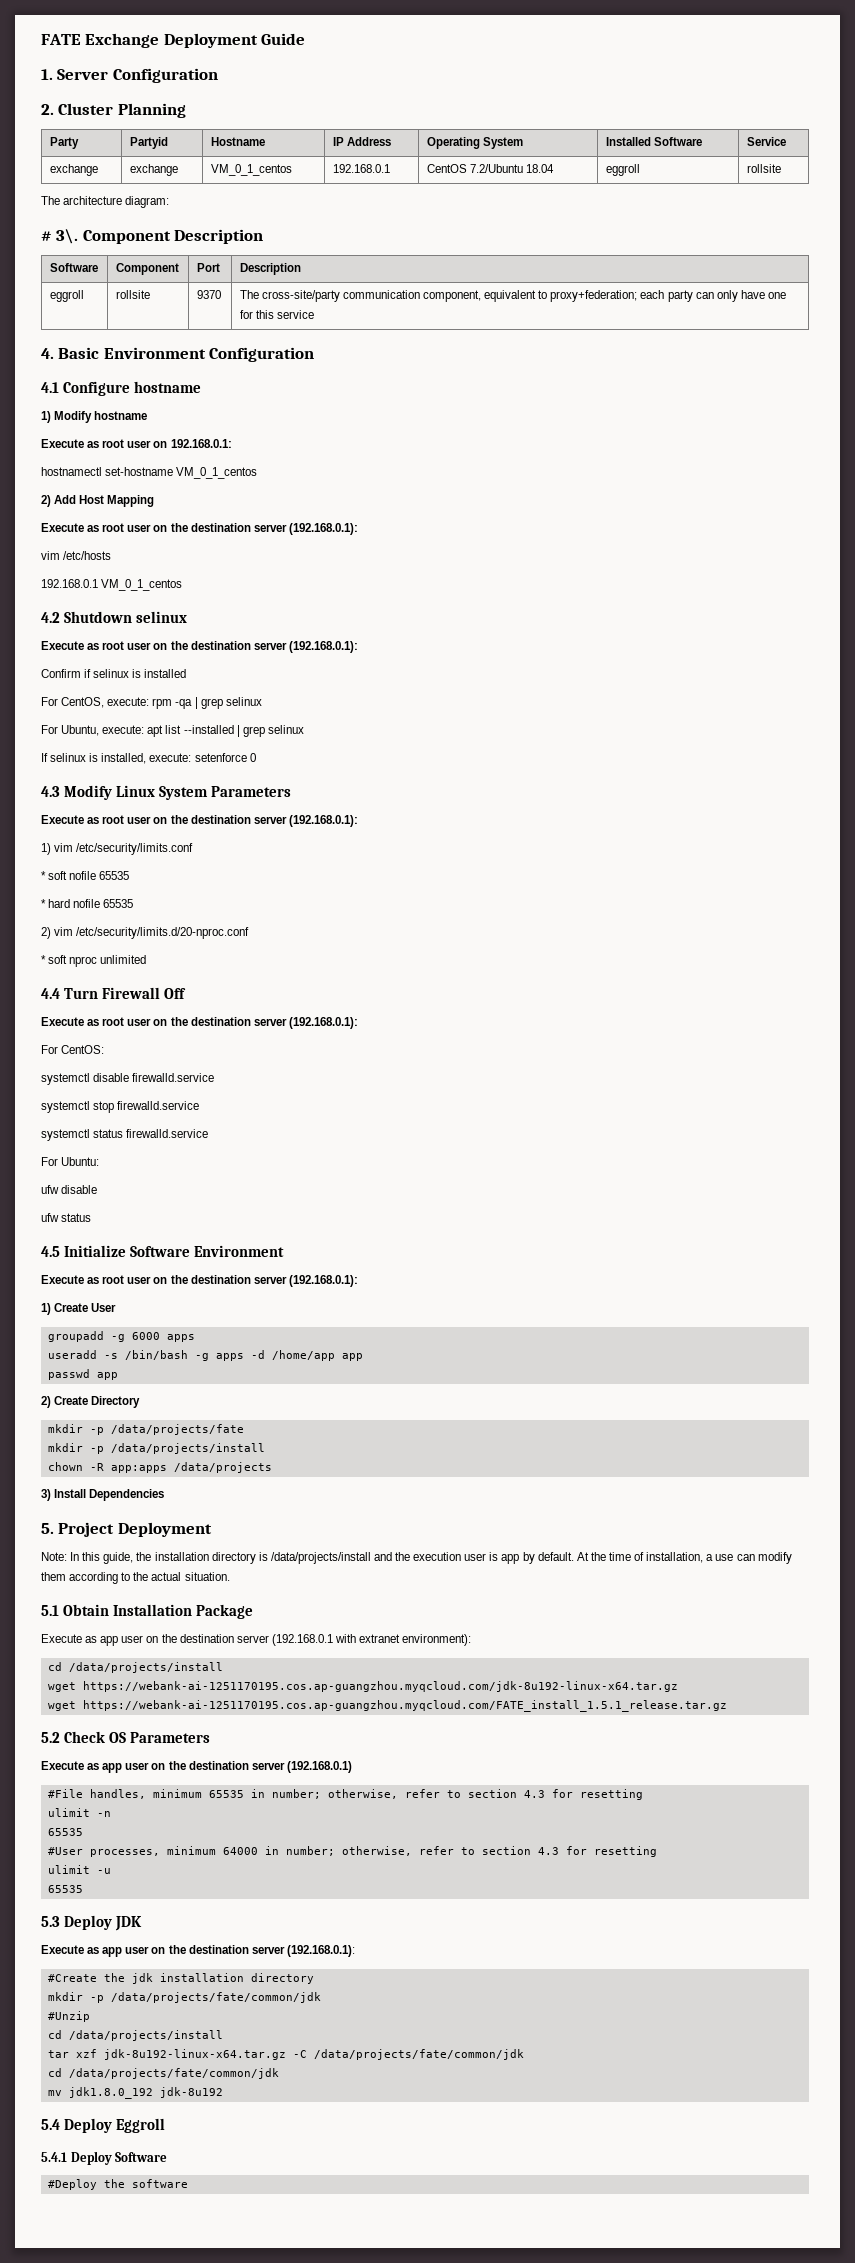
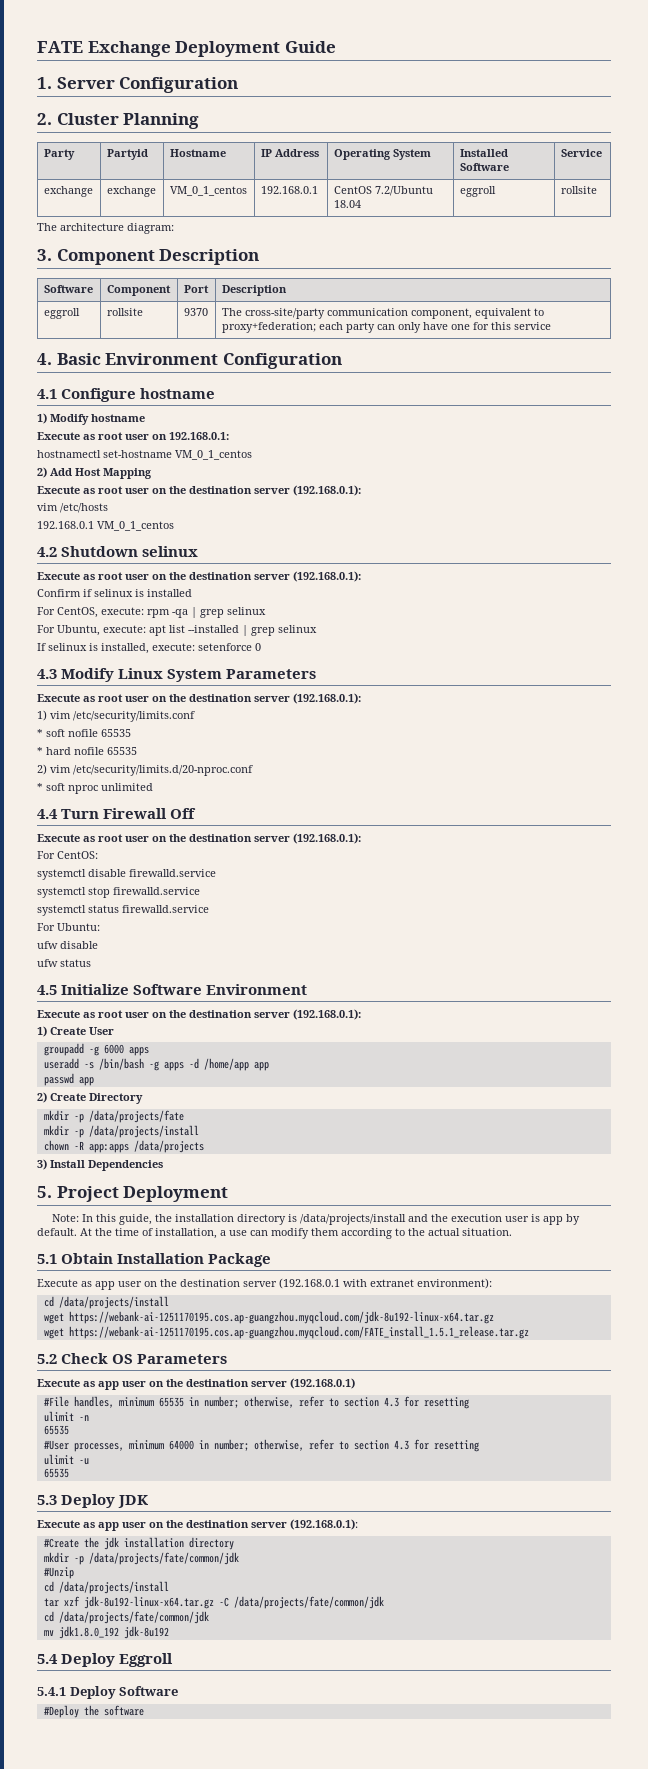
- # 3\. Component Description
+ 3. Component Description

